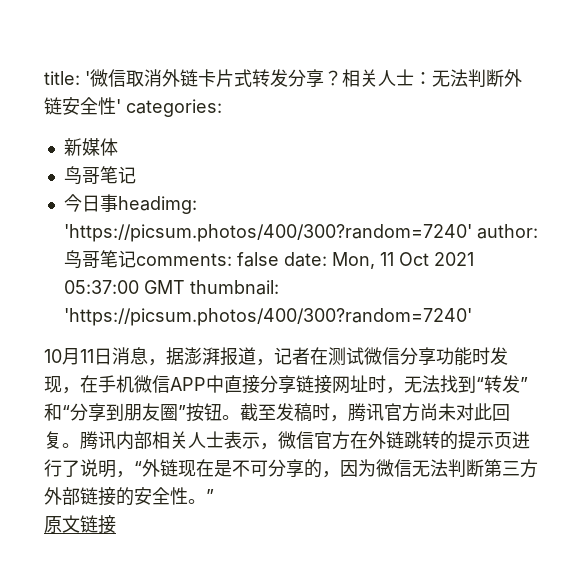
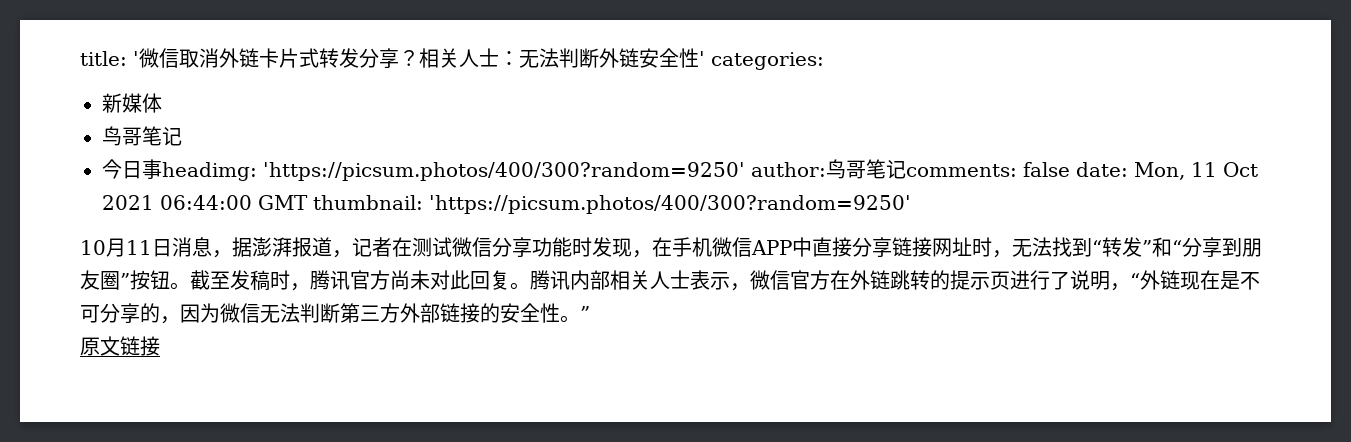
- 今日事headimg: 'https://picsum.photos/400/300?random=7240' author:鸟哥笔记comments: false date: Mon, 11 Oct 2021 05:37:00 GMT thumbnail: 'https://picsum.photos/400/300?random=7240'
+ 今日事headimg: 'https://picsum.photos/400/300?random=9250' author:鸟哥笔记comments: false date: Mon, 11 Oct 2021 06:44:00 GMT thumbnail: 'https://picsum.photos/400/300?random=9250'

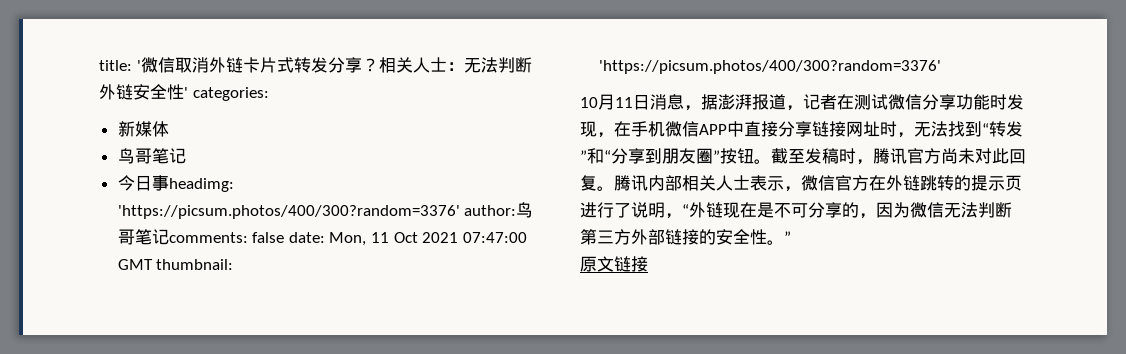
- 今日事headimg: 'https://picsum.photos/400/300?random=9250' author:鸟哥笔记comments: false date: Mon, 11 Oct 2021 06:44:00 GMT thumbnail: 'https://picsum.photos/400/300?random=9250'
+ 今日事headimg: 'https://picsum.photos/400/300?random=3376' author:鸟哥笔记comments: false date: Mon, 11 Oct 2021 07:47:00 GMT thumbnail: 'https://picsum.photos/400/300?random=3376'

